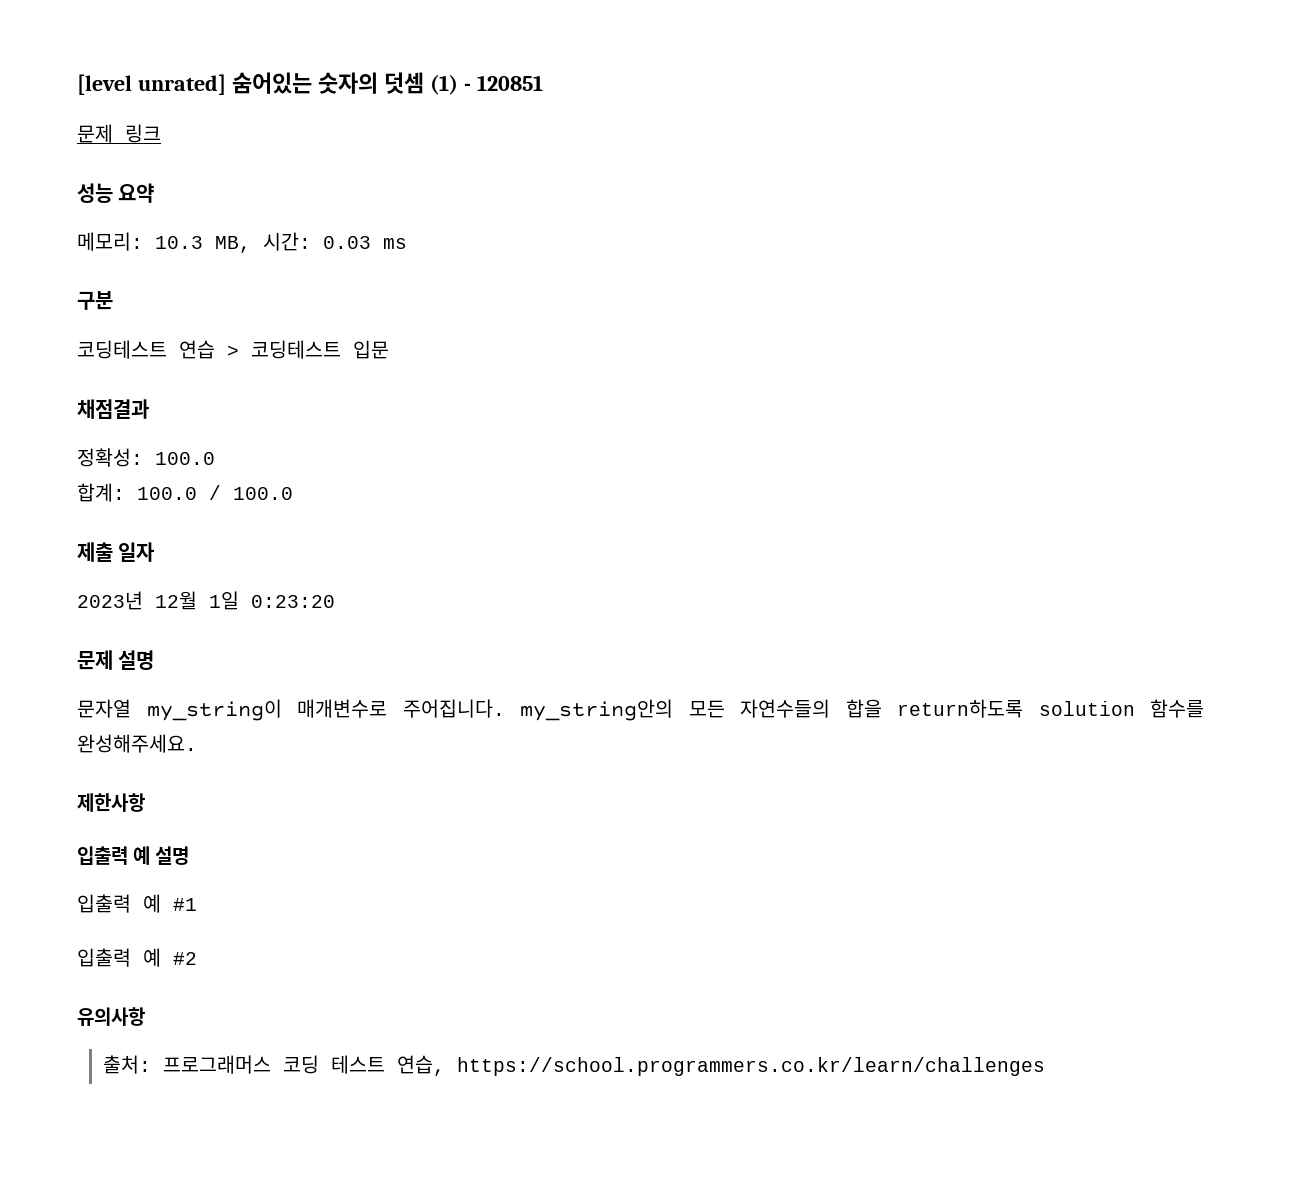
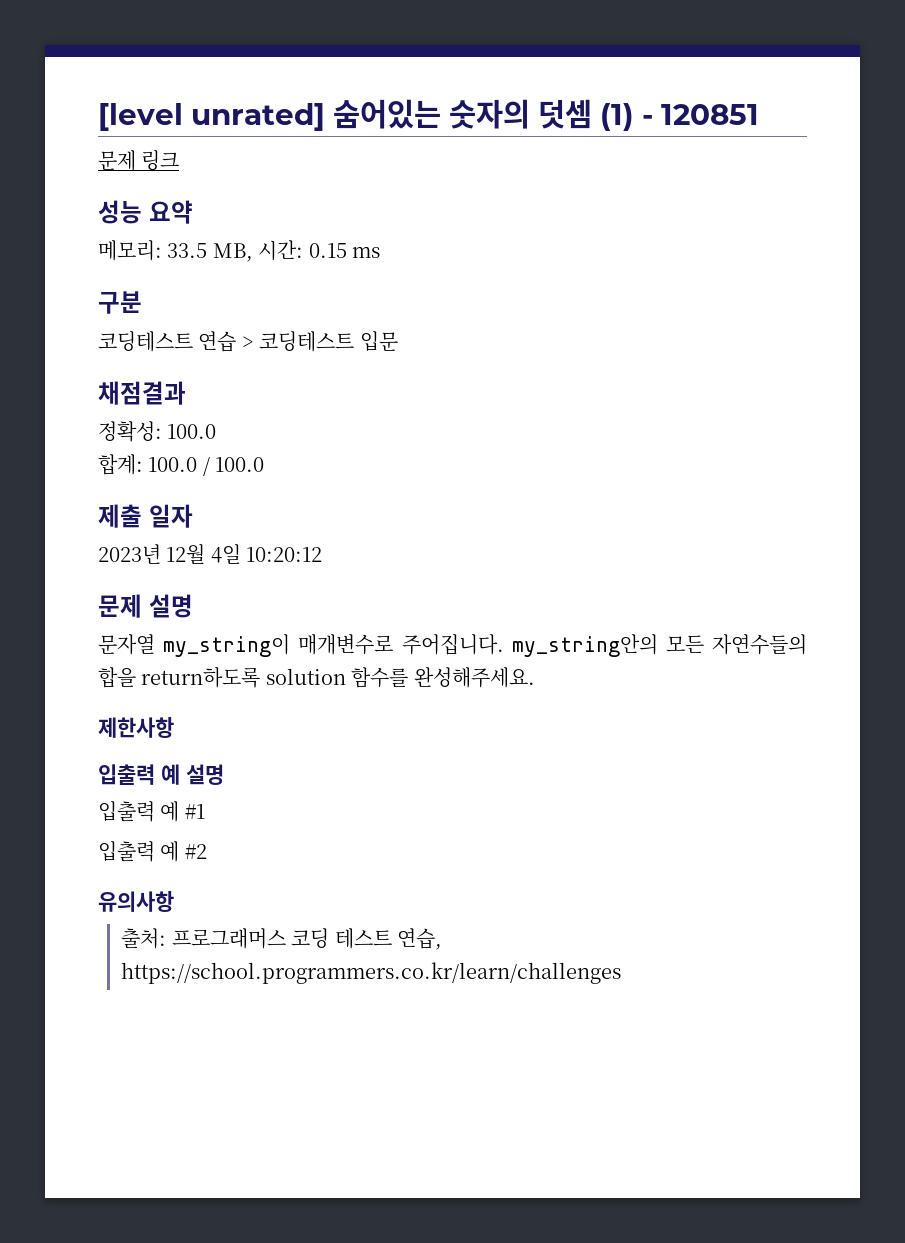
- 메모리: 10.3 MB, 시간: 0.03 ms
+ 메모리: 33.5 MB, 시간: 0.15 ms
- 2023년 12월 1일 0:23:20
+ 2023년 12월 4일 10:20:12

